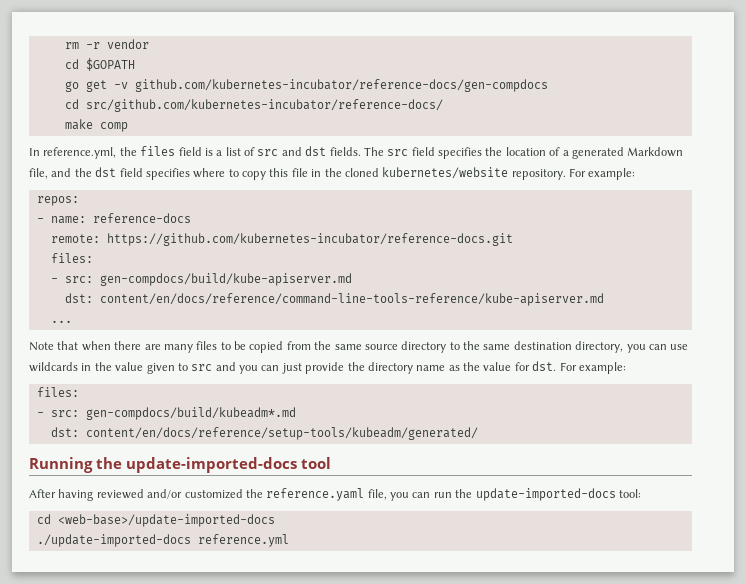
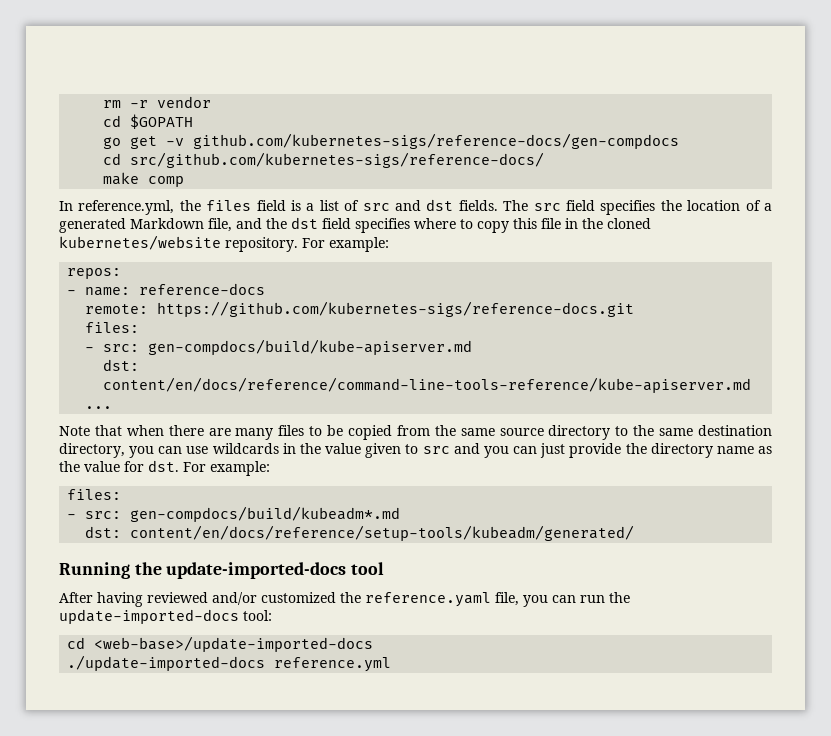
- go get -v github.com/kubernetes-incubator/reference-docs/gen-compdocs
- cd src/github.com/kubernetes-incubator/reference-docs/
+ go get -v github.com/kubernetes-sigs/reference-docs/gen-compdocs
+ cd src/github.com/kubernetes-sigs/reference-docs/
- remote: https://github.com/kubernetes-incubator/reference-docs.git
+ remote: https://github.com/kubernetes-sigs/reference-docs.git

